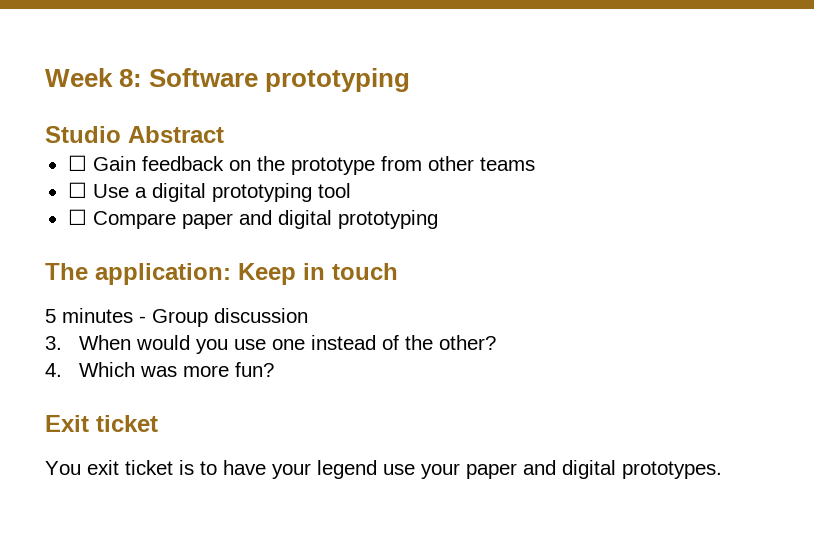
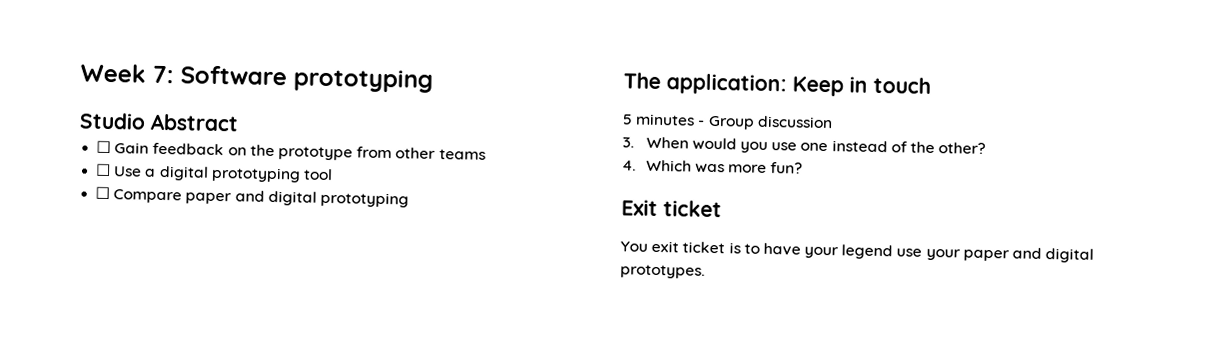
- Week 8: Software prototyping
+ Week 7: Software prototyping

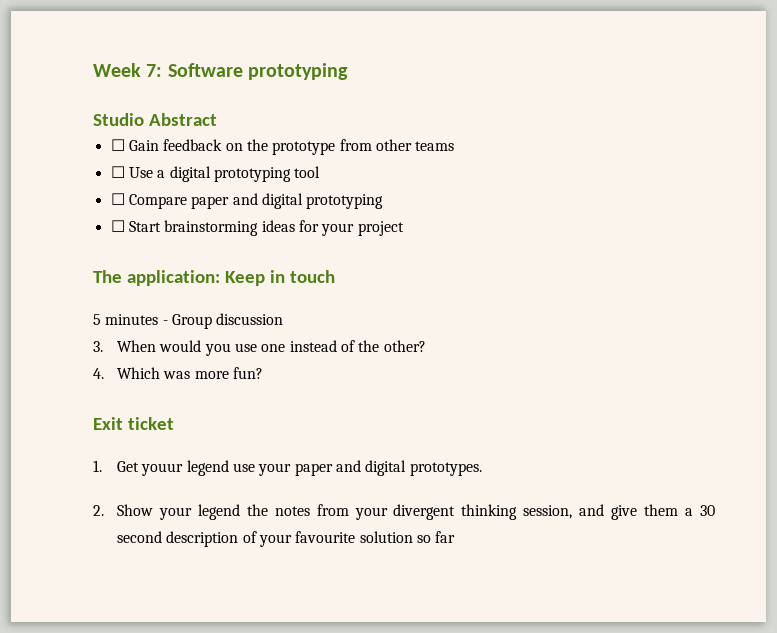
+ ☐ Start brainstorming ideas for your project
- You exit ticket is to have your legend use your paper and digital prototypes.
+ 1. Get youur legend use your paper and digital prototypes.
+ 2. Show your legend the notes from your divergent thinking session, and give them a 30 second description of your favourite solution so far

